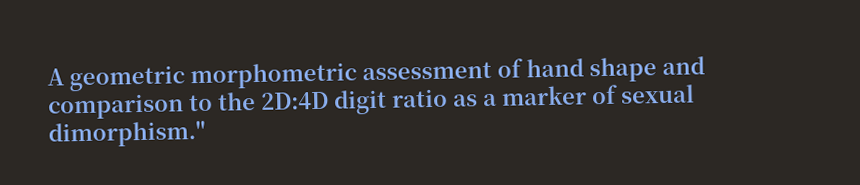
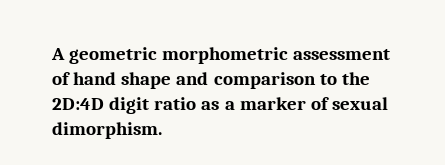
- A geometric morphometric assessment of hand shape and comparison to the 2D:4D digit ratio as a marker of sexual dimorphism."
+ A geometric morphometric assessment of hand shape and comparison to the 2D:4D digit ratio as a marker of sexual dimorphism.

